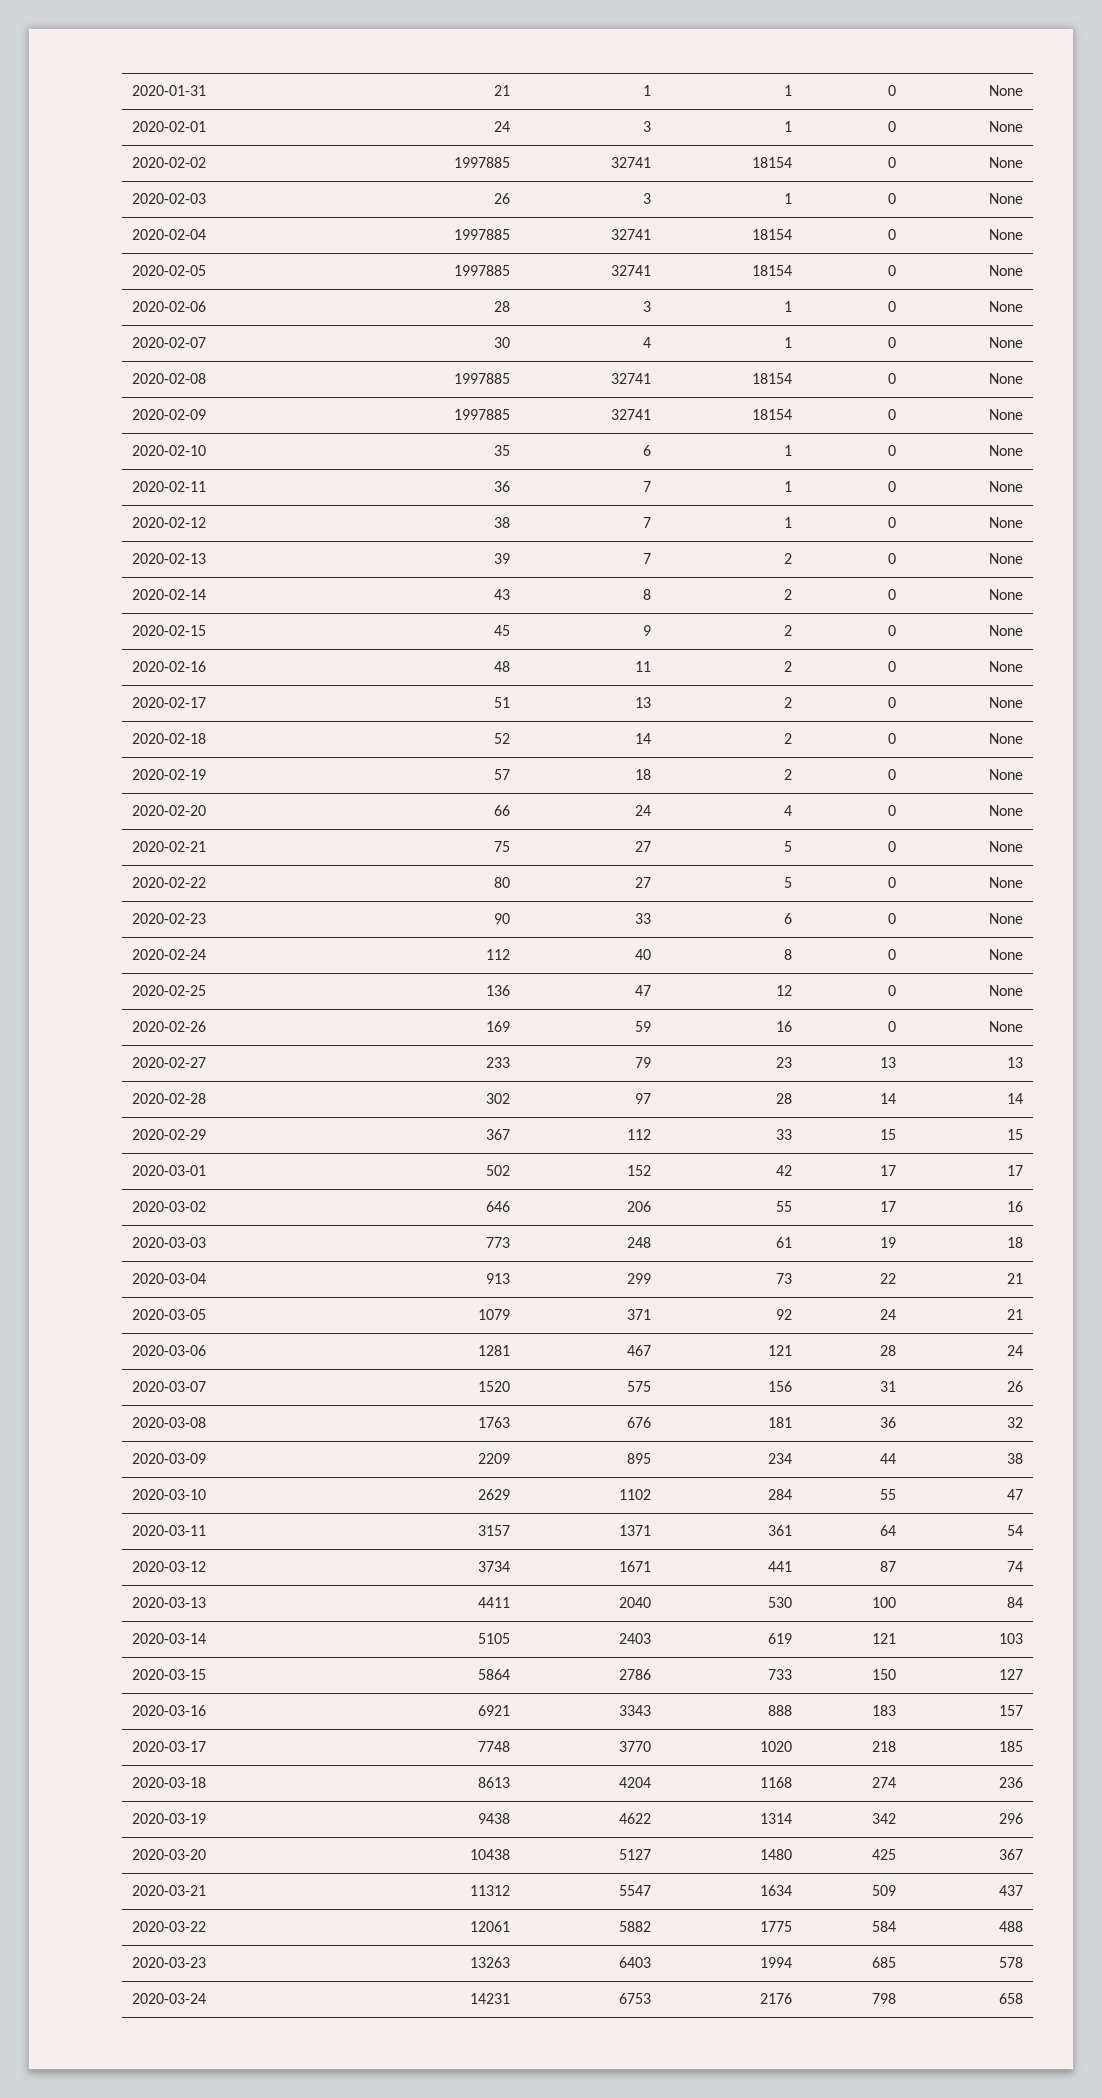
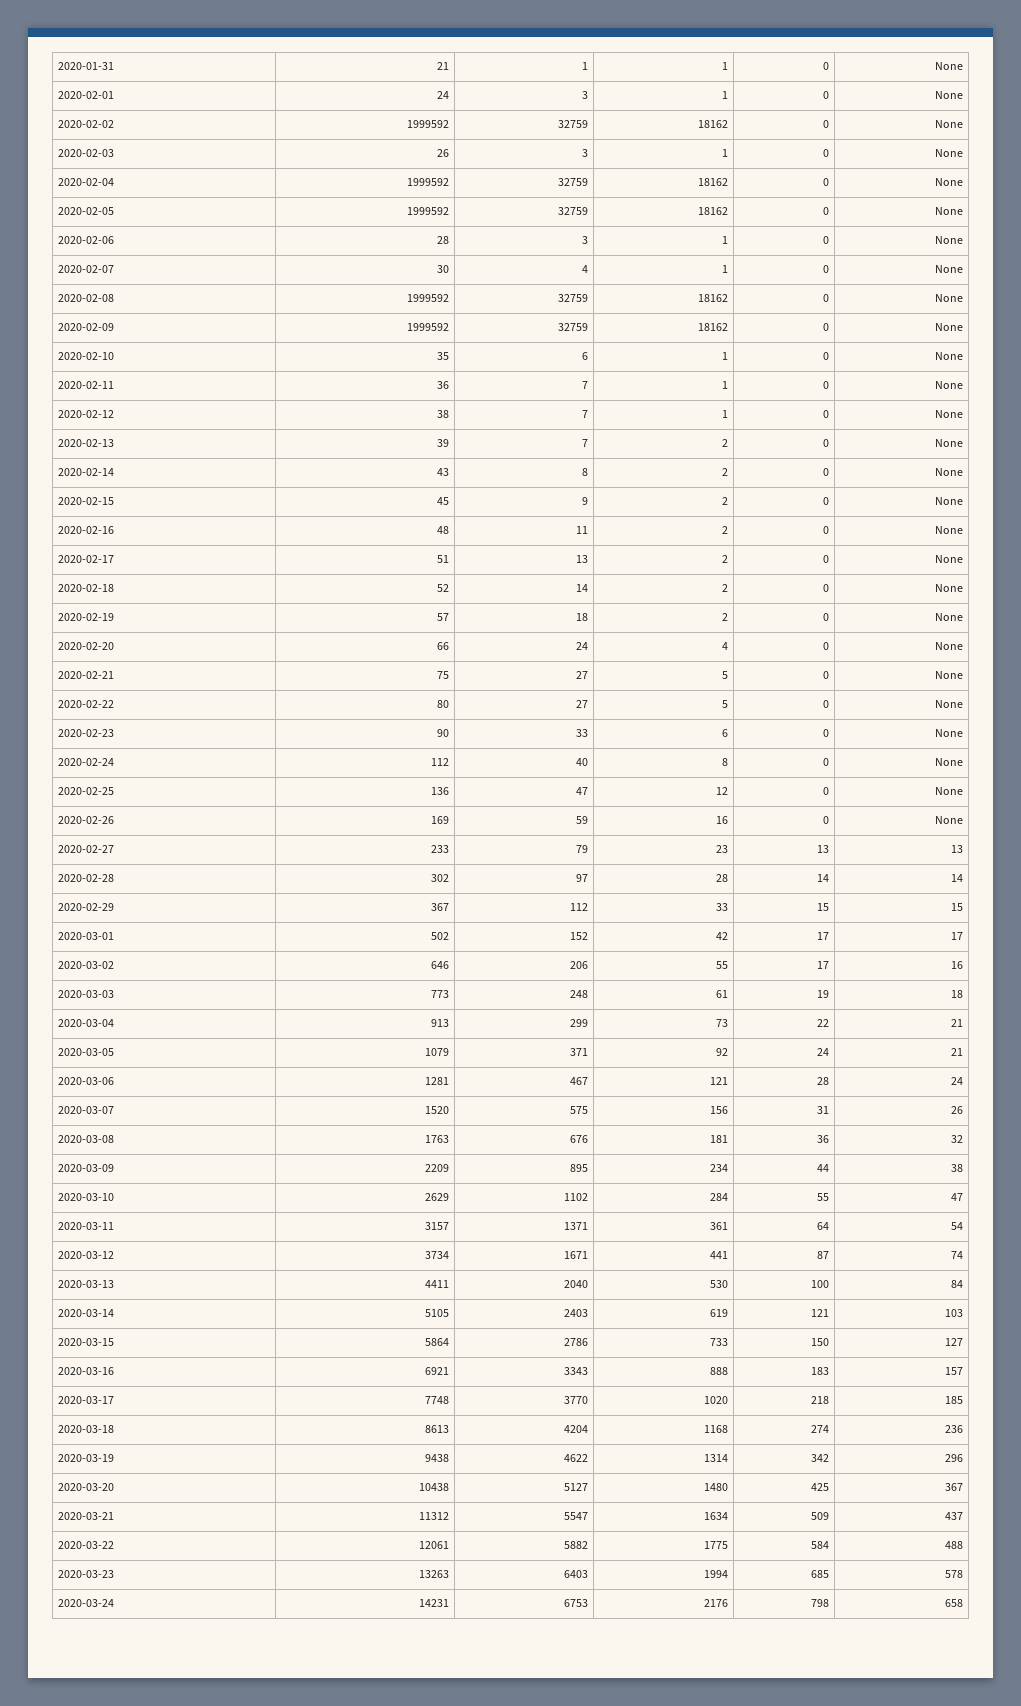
- 2020-02-02 | 1997885 | 32741 | 18154 | 0 | None
+ 2020-02-02 | 1999592 | 32759 | 18162 | 0 | None
- 2020-02-04 | 1997885 | 32741 | 18154 | 0 | None
+ 2020-02-04 | 1999592 | 32759 | 18162 | 0 | None
- 2020-02-05 | 1997885 | 32741 | 18154 | 0 | None
+ 2020-02-05 | 1999592 | 32759 | 18162 | 0 | None
- 2020-02-08 | 1997885 | 32741 | 18154 | 0 | None
+ 2020-02-08 | 1999592 | 32759 | 18162 | 0 | None
- 2020-02-09 | 1997885 | 32741 | 18154 | 0 | None
+ 2020-02-09 | 1999592 | 32759 | 18162 | 0 | None

